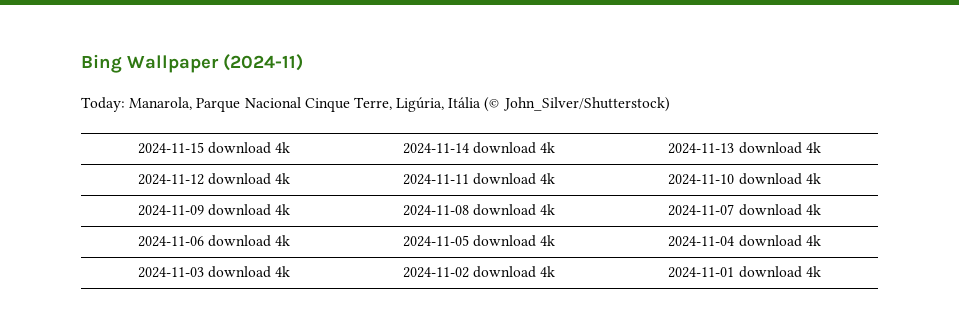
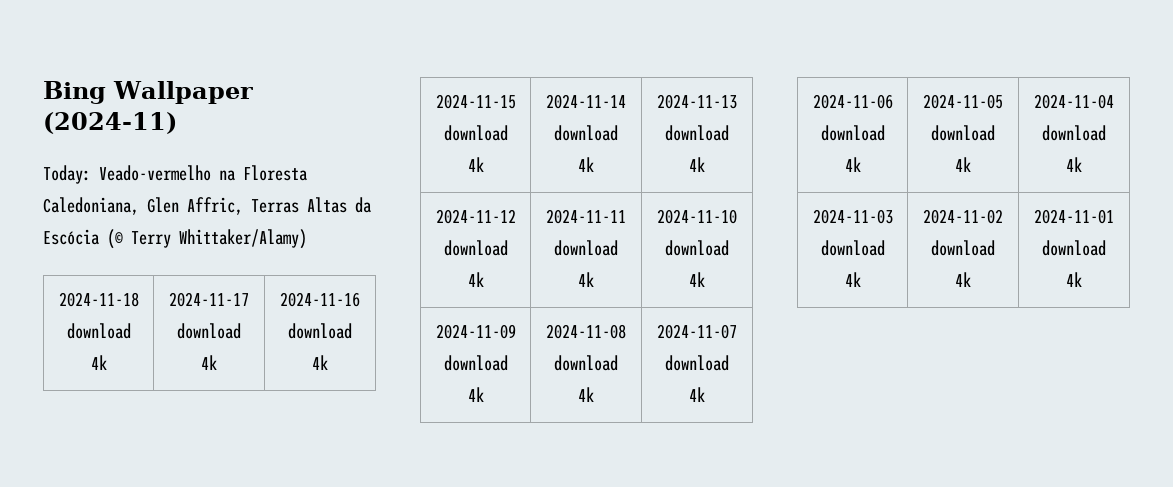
- Today: Manarola, Parque Nacional Cinque Terre, Ligúria, Itália (© John_Silver/Shutterstock)
+ Today: Veado-vermelho na Floresta Caledoniana, Glen Affric, Terras Altas da Escócia (© Terry Whittaker/Alamy)
+ 2024-11-18 download 4k | 2024-11-17 download 4k | 2024-11-16 download 4k

